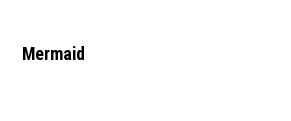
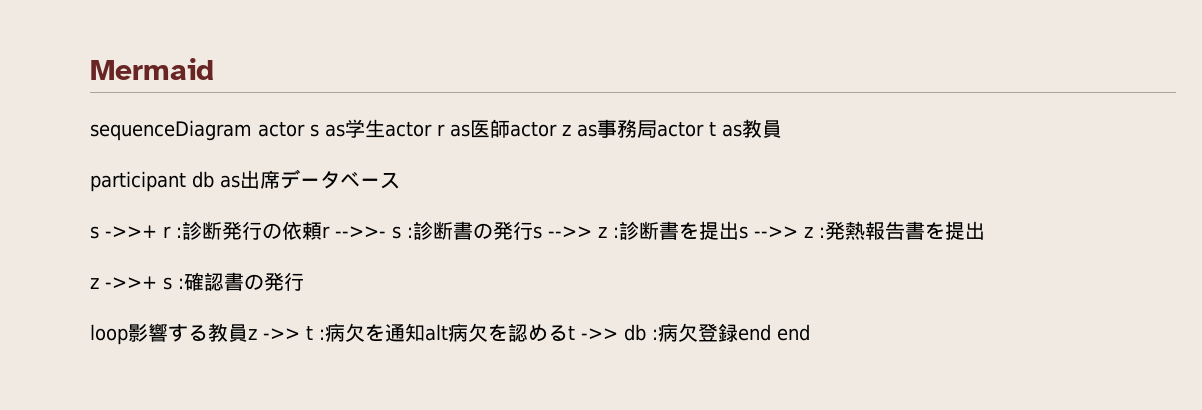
+ sequenceDiagram actor s as学生actor r as医師actor z as事務局actor t as教員
+ participant db as出席データベース
+ s ->>+ r :診断発行の依頼r -->>- s :診断書の発行s -->> z :診断書を提出s -->> z :発熱報告書を提出
+ z ->>+ s :確認書の発行
+ loop影響する教員z ->> t :病欠を通知alt病欠を認めるt ->> db :病欠登録end end

